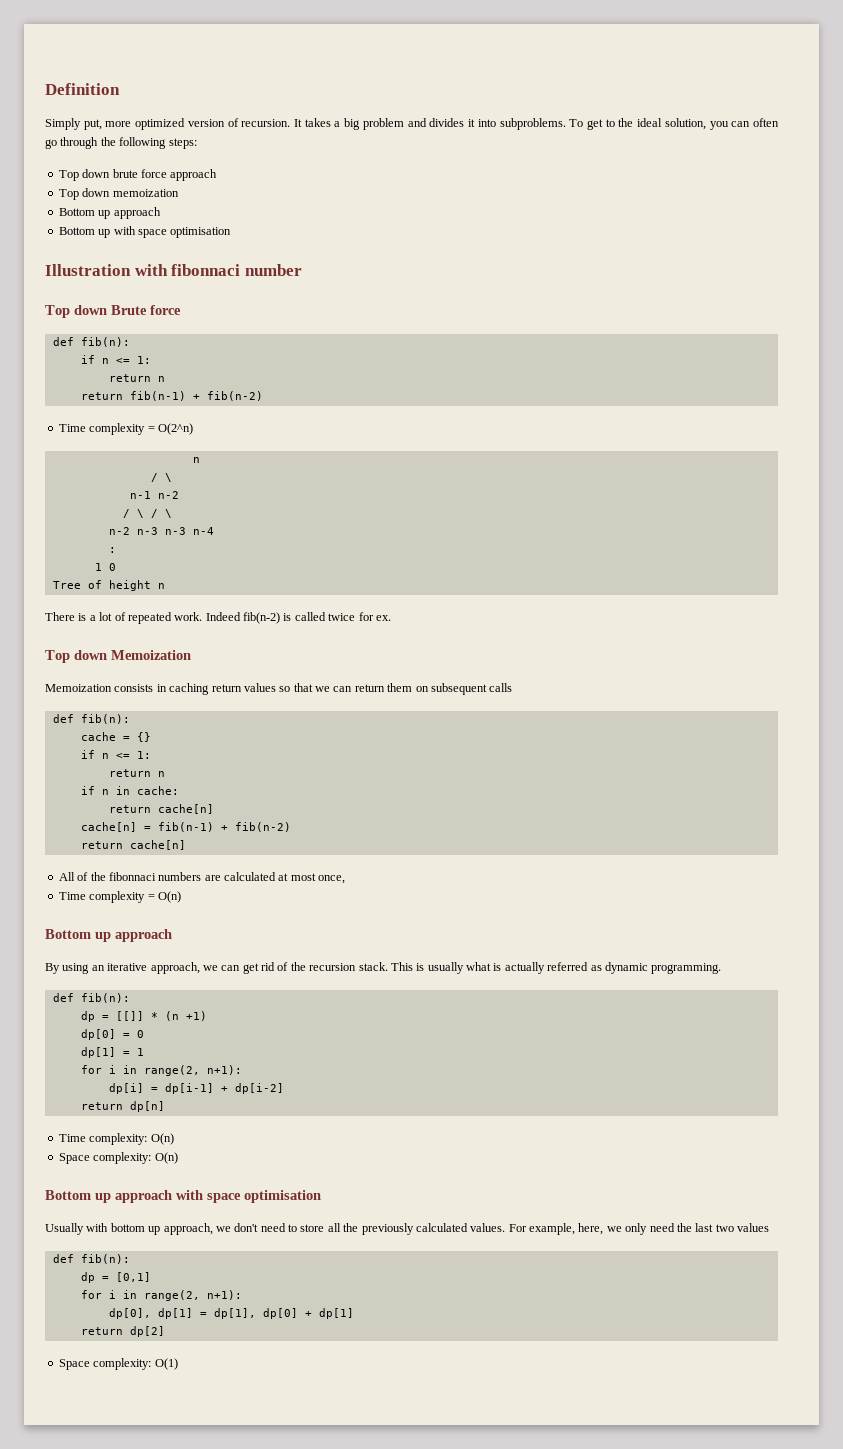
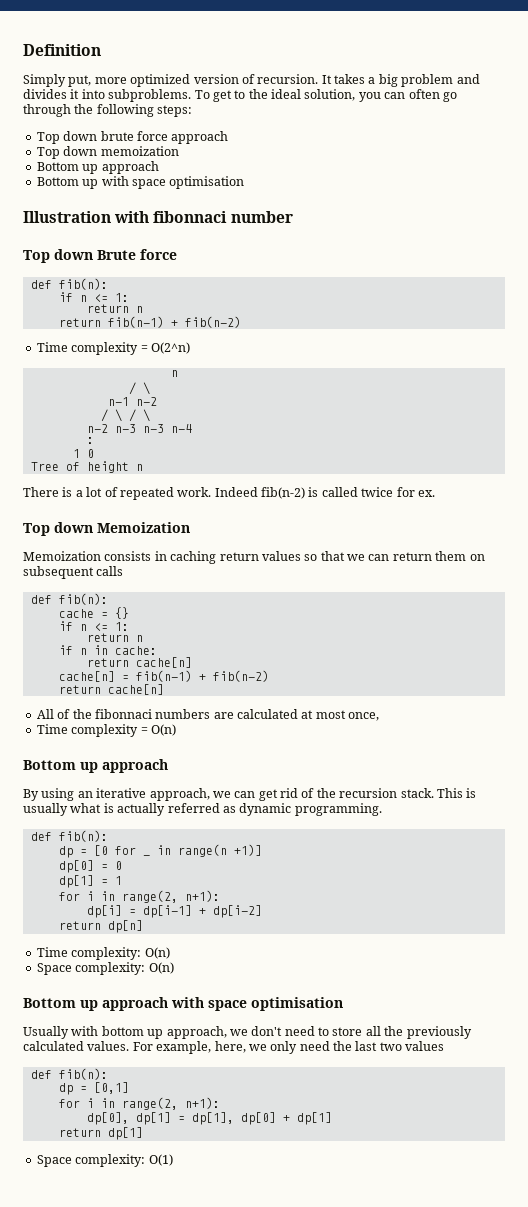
- dp = [[]] * (n +1)
+ dp = [0 for _ in range(n +1)]
- return dp[2]
+ return dp[1]

